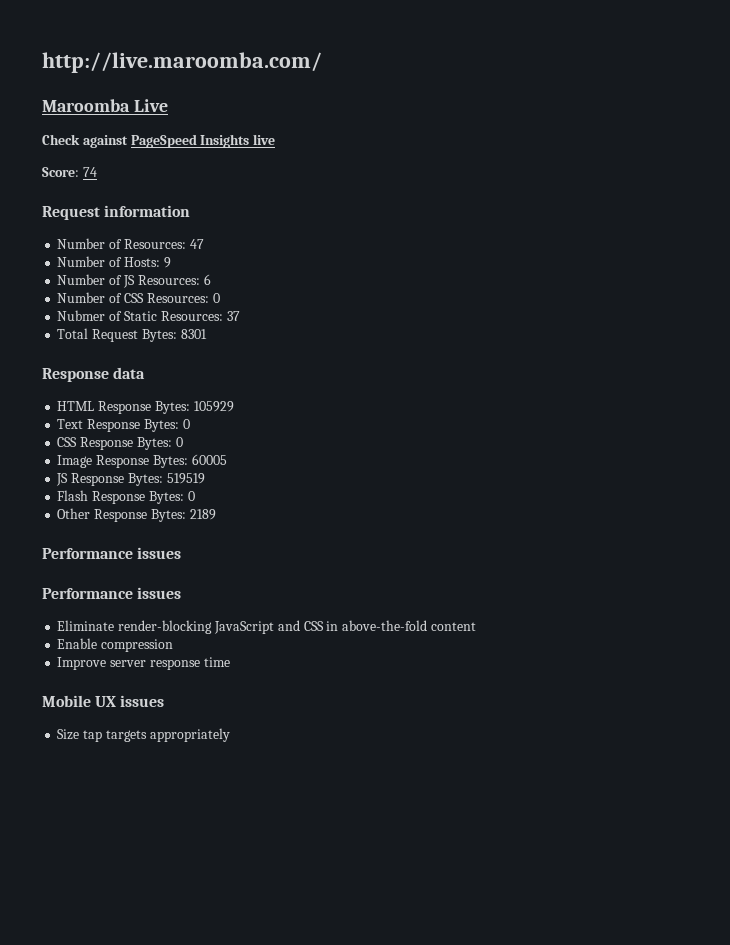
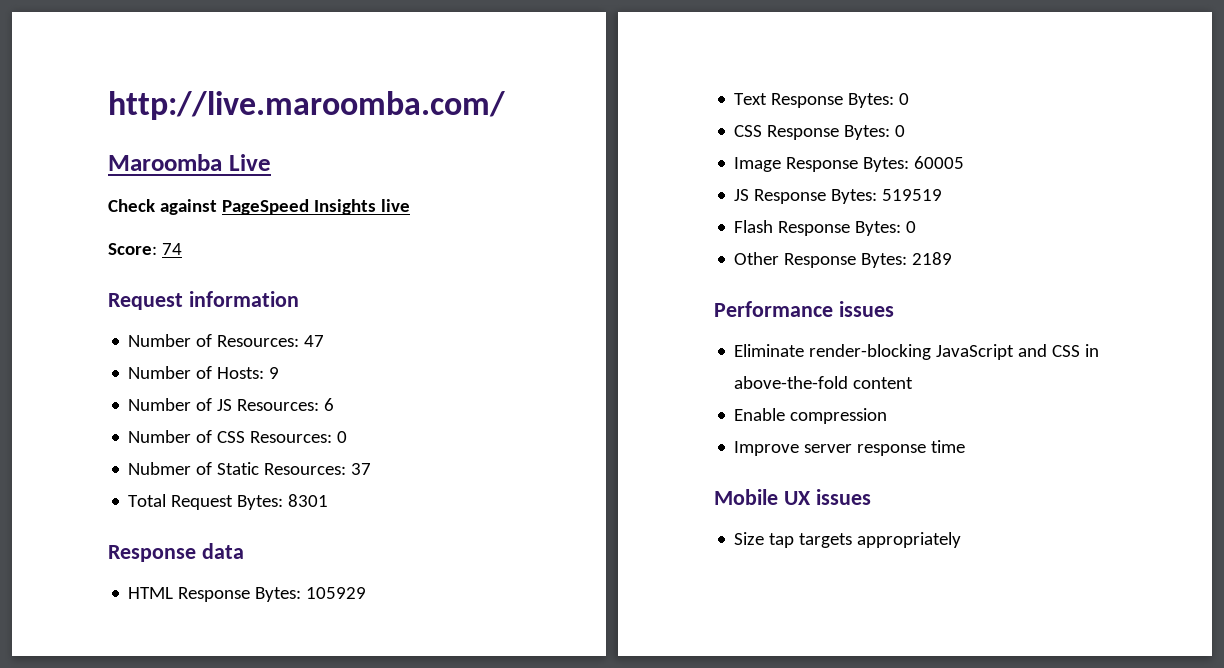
  Other Response Bytes: 2189
- Performance issues

